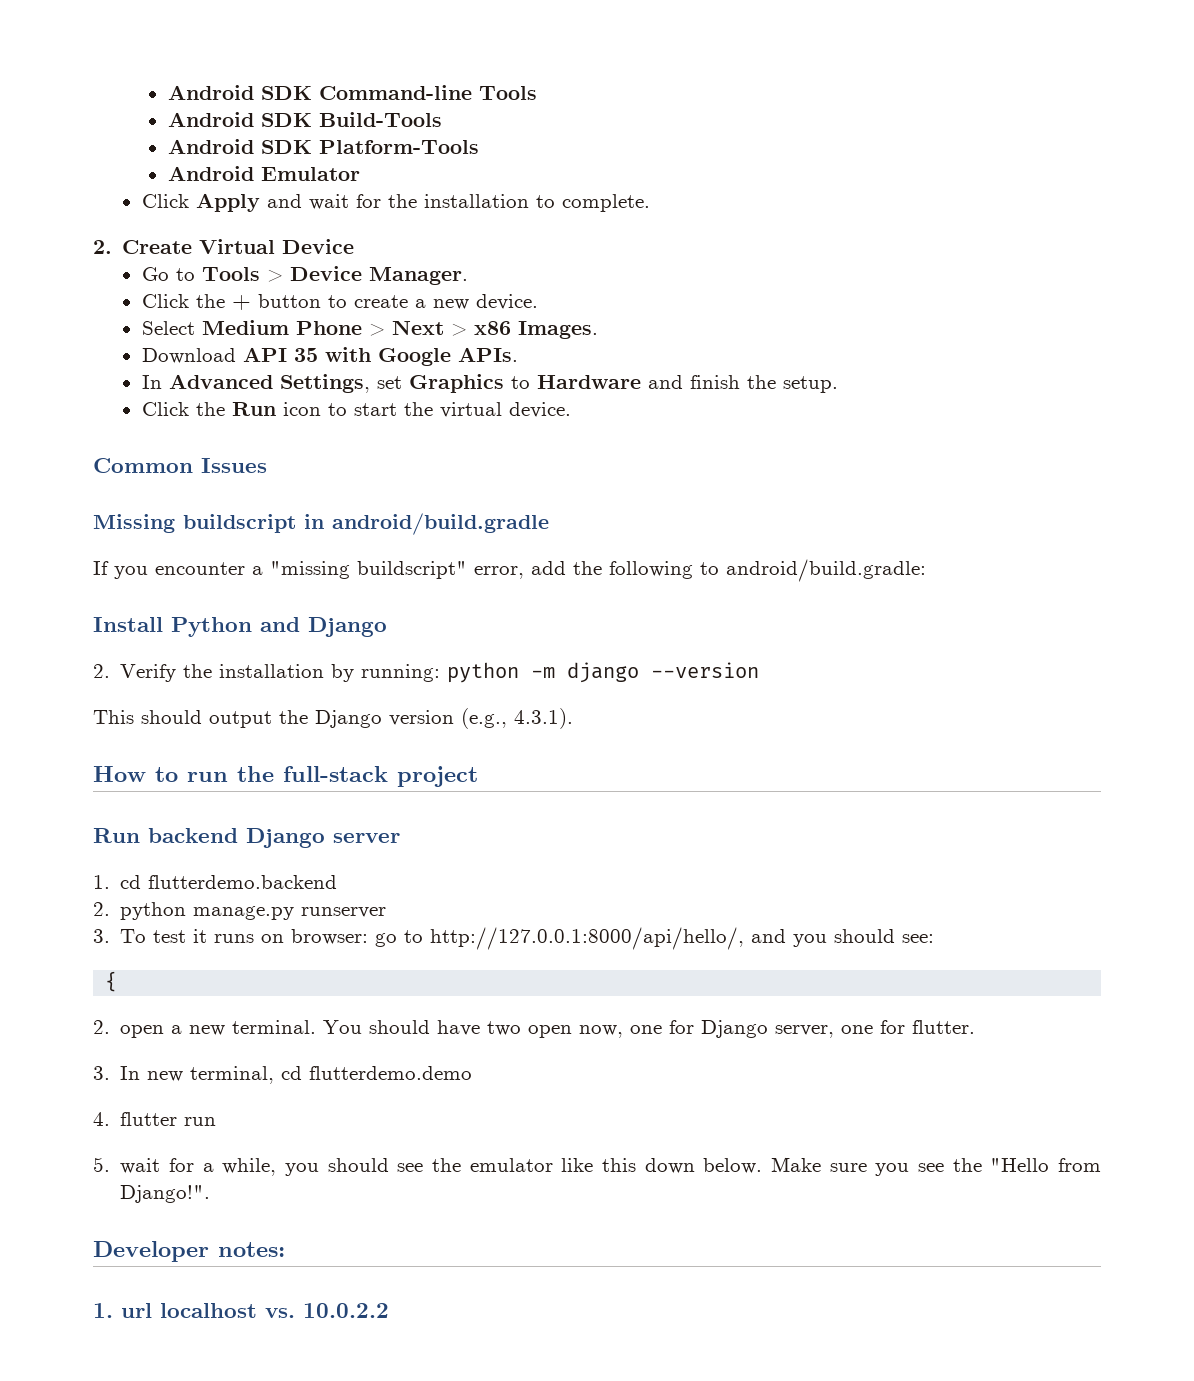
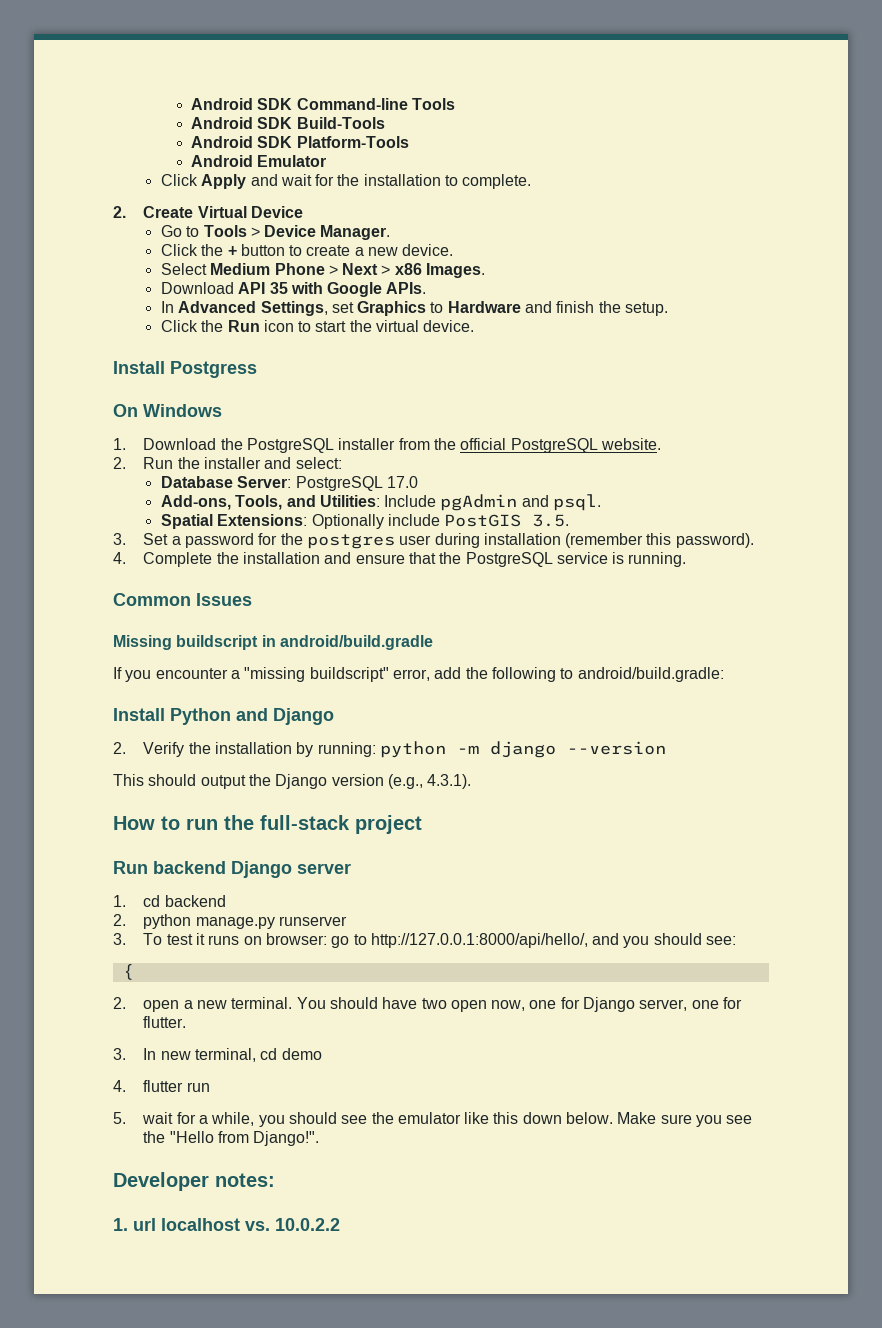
+ Install Postgress
+ On Windows
+ 1. Download the PostgreSQL installer from the official PostgreSQL website.
+ 2. Run the installer and select:
+ Database Server: PostgreSQL 17.0
+ Add-ons, Tools, and Utilities: Include pgAdmin and psql.
+ Spatial Extensions: Optionally include PostGIS 3.5.
+ 3. Set a password for the postgres user during installation (remember this password).
+ 4. Complete the installation and ensure that the PostgreSQL service is running.
- 1. cd flutterdemo.backend
+ 1. cd backend
- 3. In new terminal, cd flutterdemo.demo
+ 3. In new terminal, cd demo

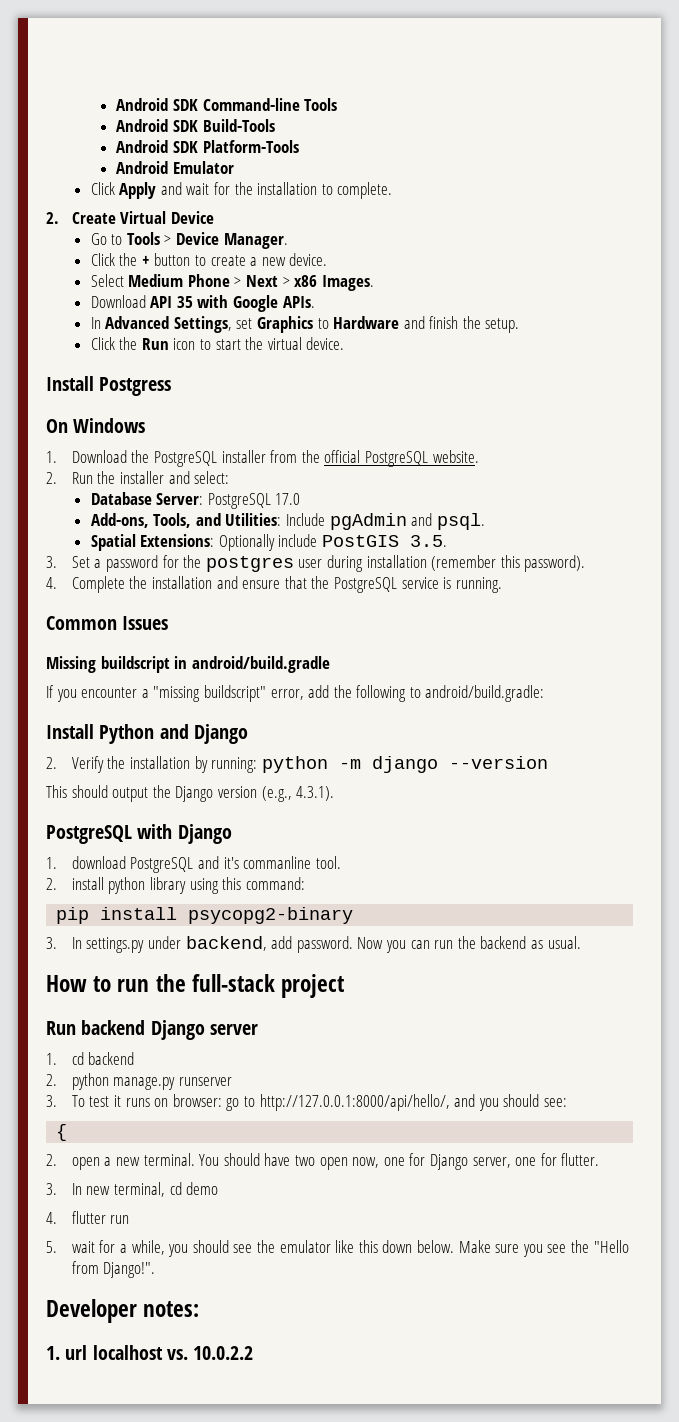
+ PostgreSQL with Django
+ 1. download PostgreSQL and it's commanline tool.
+ 2. install python library using this command:
+ pip install psycopg2-binary
+ 3. In settings.py under backend, add password. Now you can run the backend as usual.

